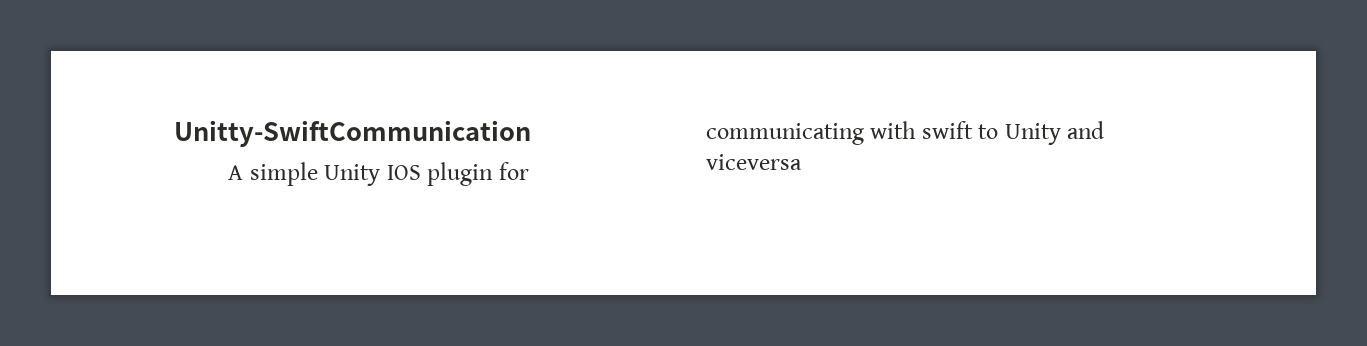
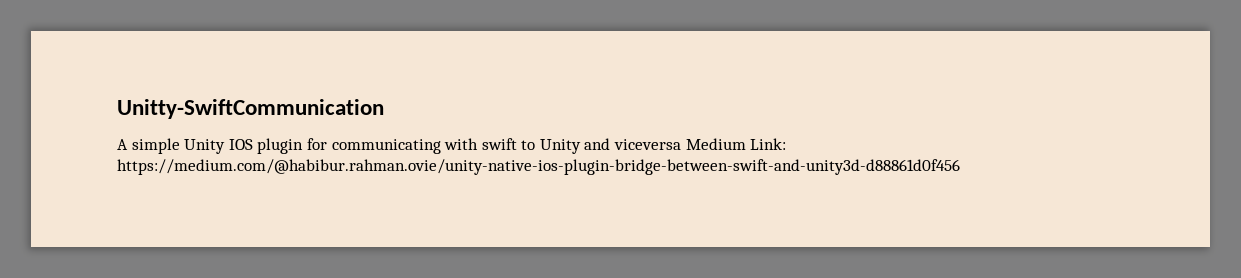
- A simple Unity IOS plugin for communicating with swift to Unity and viceversa
+ A simple Unity IOS plugin for communicating with swift to Unity and viceversa Medium Link: https://medium.com/@habibur.rahman.ovie/unity-native-ios-plugin-bridge-between-swift-and-unity3d-d88861d0f456

